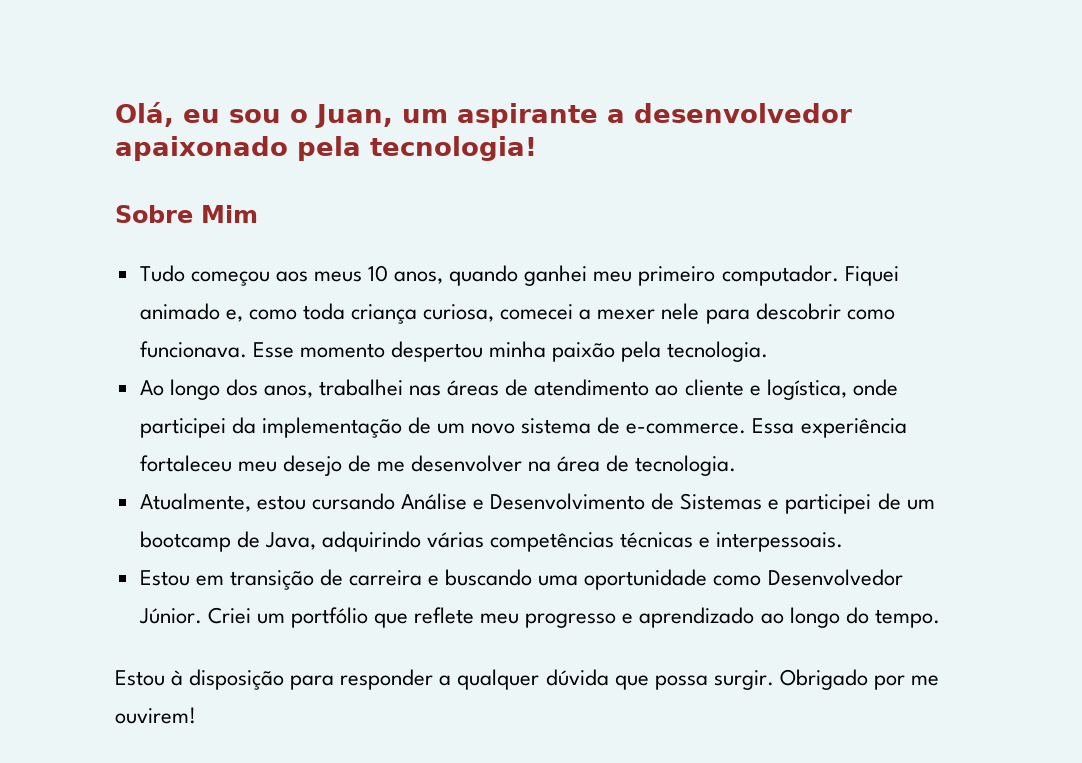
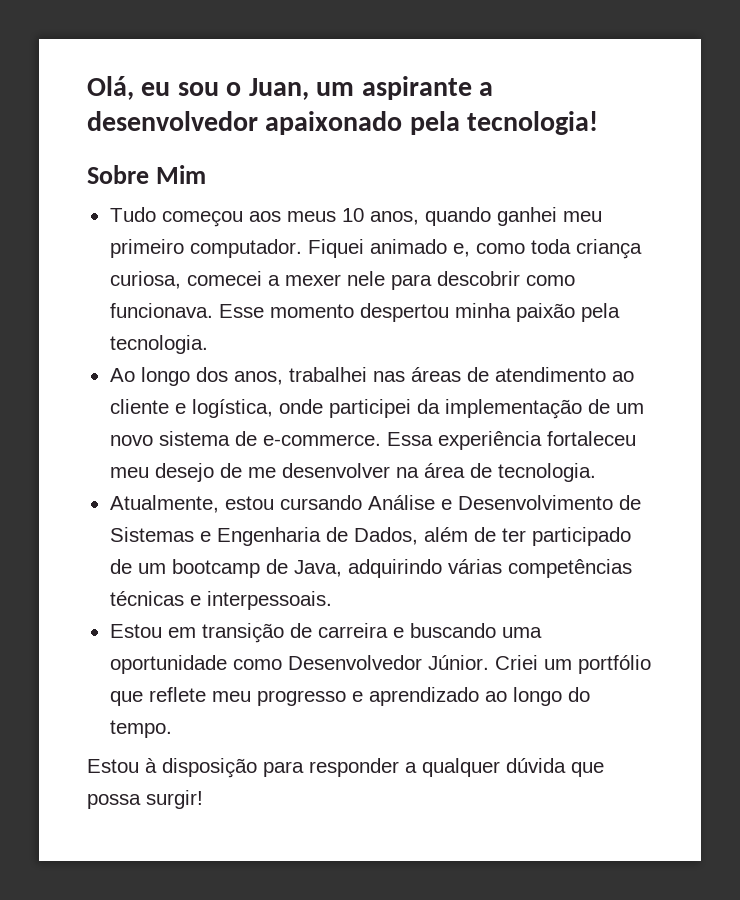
- Atualmente, estou cursando Análise e Desenvolvimento de Sistemas e participei de um bootcamp de Java, adquirindo várias competências técnicas e interpessoais.
+ Atualmente, estou cursando Análise e Desenvolvimento de Sistemas e Engenharia de Dados, além de ter participado de um bootcamp de Java, adquirindo várias competências técnicas e interpessoais.
- Estou à disposição para responder a qualquer dúvida que possa surgir. Obrigado por me ouvirem!
+ Estou à disposição para responder a qualquer dúvida que possa surgir!

